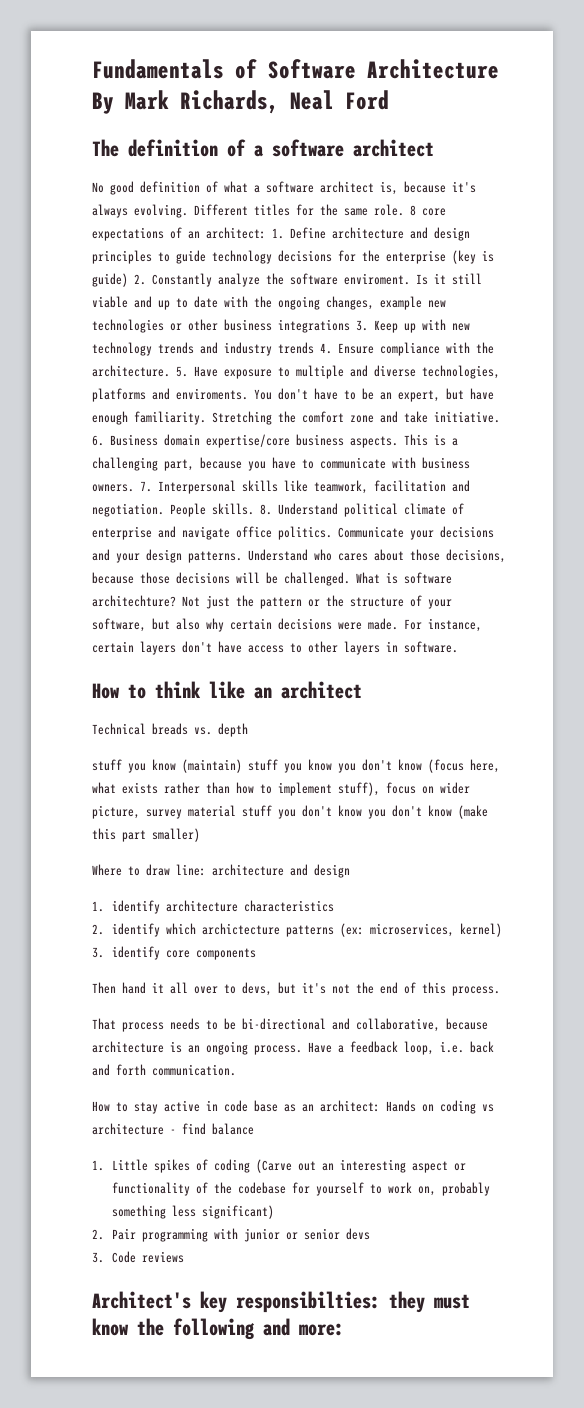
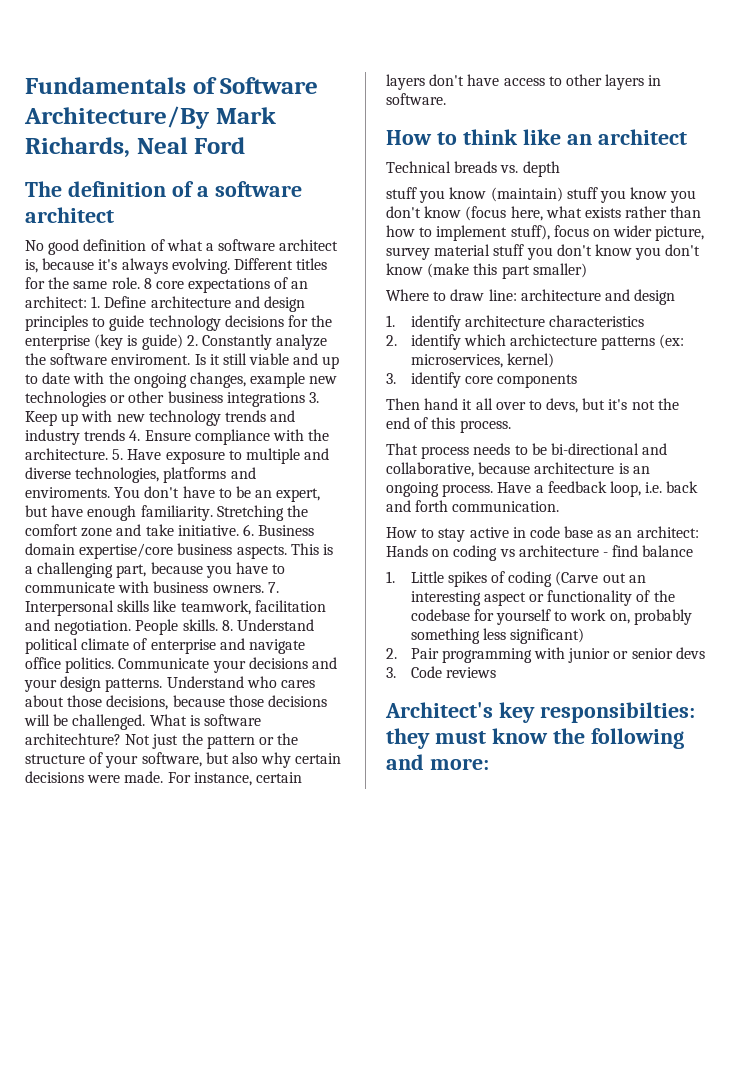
- Fundamentals of Software Architecture By Mark Richards, Neal Ford
+ Fundamentals of Software Architecture/By Mark Richards, Neal Ford

